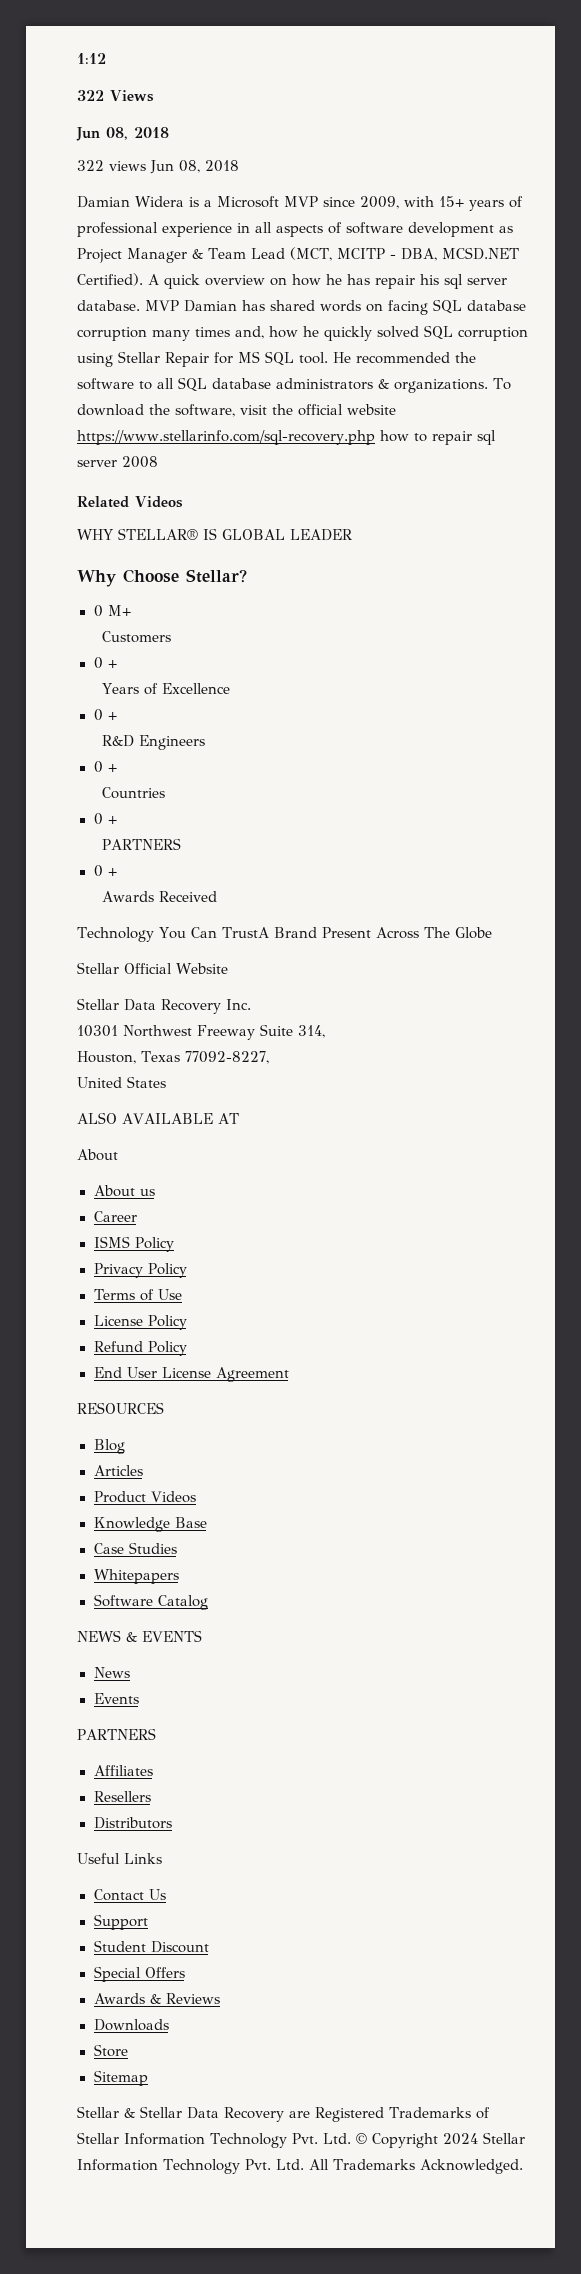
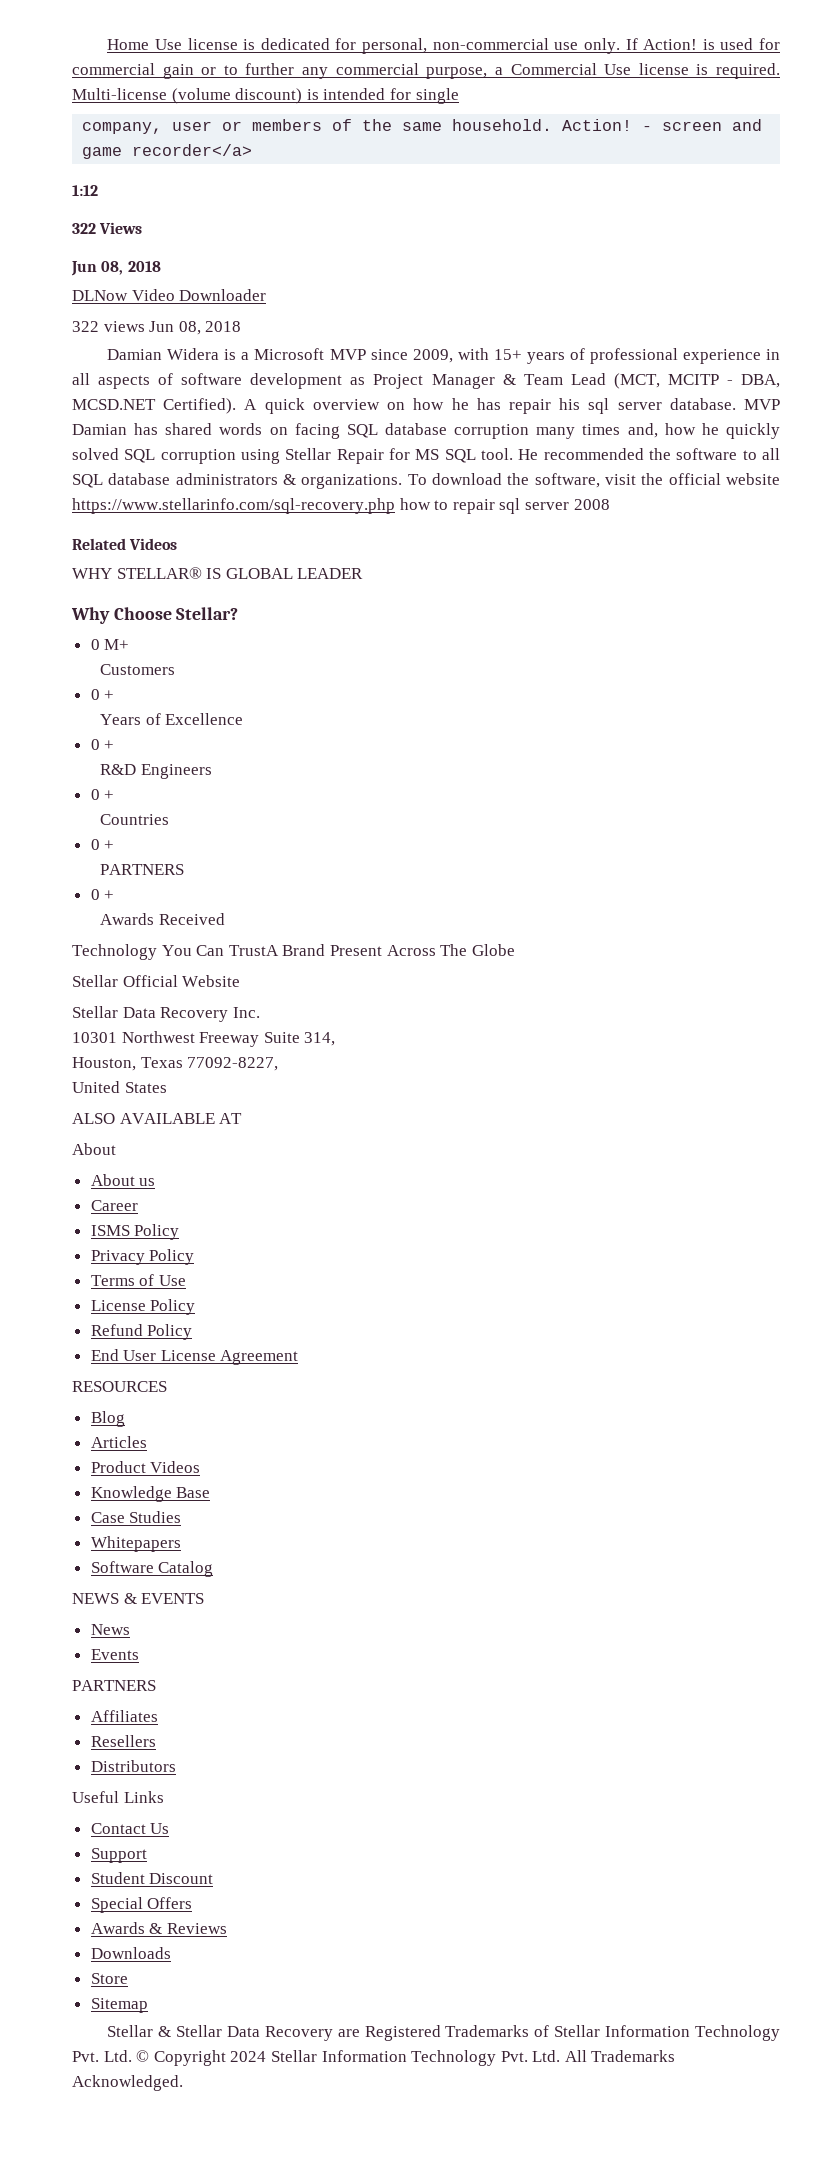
+ Home Use license is dedicated for personal, non-commercial use only. If Action! is used for commercial gain or to further any commercial purpose, a Commercial Use license is required. Multi-license (volume discount) is intended for single
+ company, user or members of the same household. Action! - screen and game recorder</a>
+ DLNow Video Downloader

